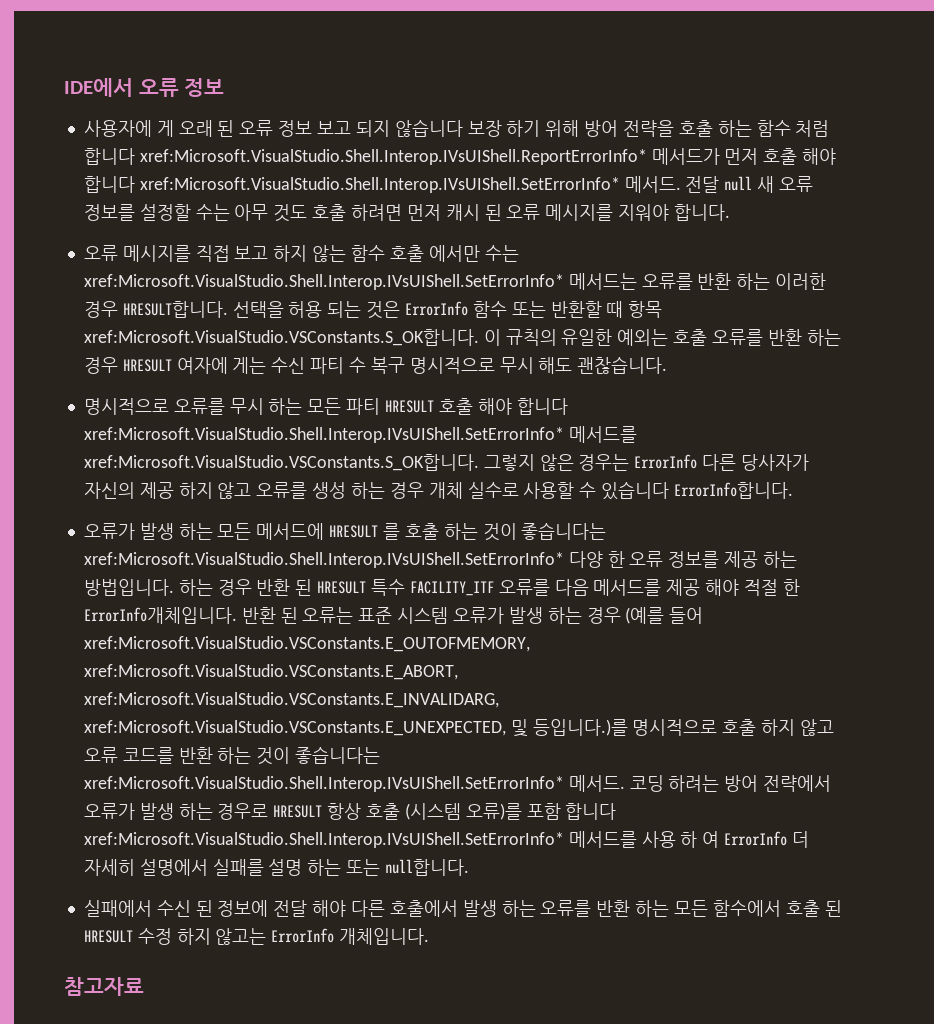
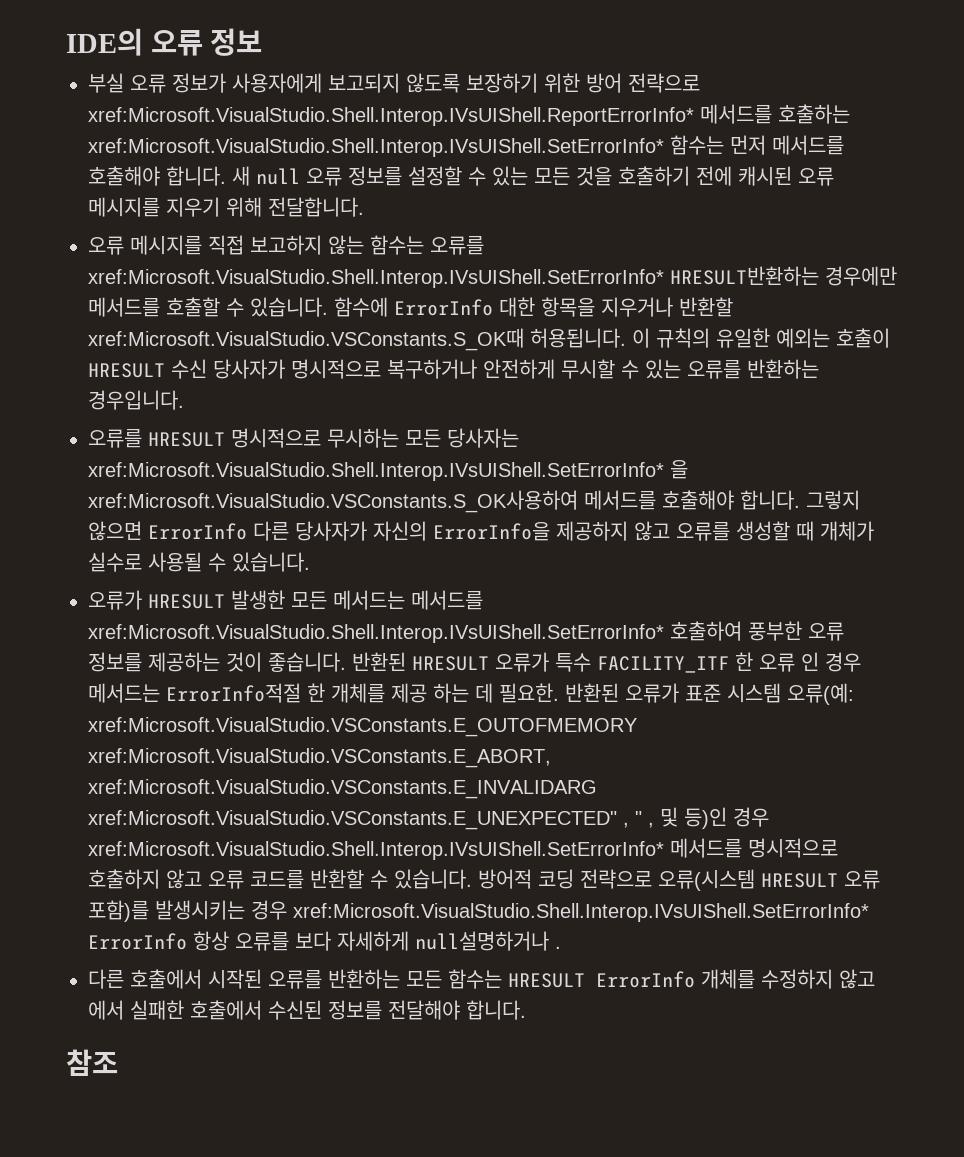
- IDE에서 오류 정보
+ IDE의 오류 정보
- 사용자에 게 오래 된 오류 정보 보고 되지 않습니다 보장 하기 위해 방어 전략을 호출 하는 함수 처럼 합니다 xref:Microsoft.VisualStudio.Shell.Interop.IVsUIShell.ReportErrorInfo* 메서드가 먼저 호출 해야 합니다 xref:Microsoft.VisualStudio.Shell.Interop.IVsUIShell.SetErrorInfo* 메서드. 전달 null 새 오류 정보를 설정할 수는 아무 것도 호출 하려면 먼저 캐시 된 오류 메시지를 지워야 합니다.
- 오류 메시지를 직접 보고 하지 않는 함수 호출 에서만 수는 xref:Microsoft.VisualStudio.Shell.Interop.IVsUIShell.SetErrorInfo* 메서드는 오류를 반환 하는 이러한 경우 HRESULT합니다. 선택을 허용 되는 것은 ErrorInfo 함수 또는 반환할 때 항목 xref:Microsoft.VisualStudio.VSConstants.S_OK합니다. 이 규칙의 유일한 예외는 호출 오류를 반환 하는 경우 HRESULT 여자에 게는 수신 파티 수 복구 명시적으로 무시 해도 괜찮습니다.
- 명시적으로 오류를 무시 하는 모든 파티 HRESULT 호출 해야 합니다 xref:Microsoft.VisualStudio.Shell.Interop.IVsUIShell.SetErrorInfo* 메서드를 xref:Microsoft.VisualStudio.VSConstants.S_OK합니다. 그렇지 않은 경우는 ErrorInfo 다른 당사자가 자신의 제공 하지 않고 오류를 생성 하는 경우 개체 실수로 사용할 수 있습니다 ErrorInfo합니다.
- 오류가 발생 하는 모든 메서드에 HRESULT 를 호출 하는 것이 좋습니다는 xref:Microsoft.VisualStudio.Shell.Interop.IVsUIShell.SetErrorInfo* 다양 한 오류 정보를 제공 하는 방법입니다. 하는 경우 반환 된 HRESULT 특수 FACILITY_ITF 오류를 다음 메서드를 제공 해야 적절 한 ErrorInfo개체입니다. 반환 된 오류는 표준 시스템 오류가 발생 하는 경우 (예를 들어 xref:Microsoft.VisualStudio.VSConstants.E_OUTOFMEMORY, xref:Microsoft.VisualStudio.VSConstants.E_ABORT, xref:Microsoft.VisualStudio.VSConstants.E_INVALIDARG, xref:Microsoft.VisualStudio.VSConstants.E_UNEXPECTED, 및 등입니다.)를 명시적으로 호출 하지 않고 오류 코드를 반환 하는 것이 좋습니다는 xref:Microsoft.VisualStudio.Shell.Interop.IVsUIShell.SetErrorInfo* 메서드. 코딩 하려는 방어 전략에서 오류가 발생 하는 경우로 HRESULT 항상 호출 (시스템 오류)를 포함 합니다 xref:Microsoft.VisualStudio.Shell.Interop.IVsUIShell.SetErrorInfo* 메서드를 사용 하 여 ErrorInfo 더 자세히 설명에서 실패를 설명 하는 또는 null합니다.
- 실패에서 수신 된 정보에 전달 해야 다른 호출에서 발생 하는 오류를 반환 하는 모든 함수에서 호출 된 HRESULT 수정 하지 않고는 ErrorInfo 개체입니다.
- 참고자료
+ 부실 오류 정보가 사용자에게 보고되지 않도록 보장하기 위한 방어 전략으로 xref:Microsoft.VisualStudio.Shell.Interop.IVsUIShell.ReportErrorInfo* 메서드를 호출하는 xref:Microsoft.VisualStudio.Shell.Interop.IVsUIShell.SetErrorInfo* 함수는 먼저 메서드를 호출해야 합니다. 새 null 오류 정보를 설정할 수 있는 모든 것을 호출하기 전에 캐시된 오류 메시지를 지우기 위해 전달합니다.
+ 오류 메시지를 직접 보고하지 않는 함수는 오류를 xref:Microsoft.VisualStudio.Shell.Interop.IVsUIShell.SetErrorInfo* HRESULT반환하는 경우에만 메서드를 호출할 수 있습니다. 함수에 ErrorInfo 대한 항목을 지우거나 반환할 xref:Microsoft.VisualStudio.VSConstants.S_OK때 허용됩니다. 이 규칙의 유일한 예외는 호출이 HRESULT 수신 당사자가 명시적으로 복구하거나 안전하게 무시할 수 있는 오류를 반환하는 경우입니다.
+ 오류를 HRESULT 명시적으로 무시하는 모든 당사자는 xref:Microsoft.VisualStudio.Shell.Interop.IVsUIShell.SetErrorInfo* 을 xref:Microsoft.VisualStudio.VSConstants.S_OK사용하여 메서드를 호출해야 합니다. 그렇지 않으면 ErrorInfo 다른 당사자가 자신의 ErrorInfo을 제공하지 않고 오류를 생성할 때 개체가 실수로 사용될 수 있습니다.
+ 오류가 HRESULT 발생한 모든 메서드는 메서드를 xref:Microsoft.VisualStudio.Shell.Interop.IVsUIShell.SetErrorInfo* 호출하여 풍부한 오류 정보를 제공하는 것이 좋습니다. 반환된 HRESULT 오류가 특수 FACILITY_ITF 한 오류 인 경우 메서드는 ErrorInfo적절 한 개체를 제공 하는 데 필요한. 반환된 오류가 표준 시스템 오류(예: xref:Microsoft.VisualStudio.VSConstants.E_OUTOFMEMORY xref:Microsoft.VisualStudio.VSConstants.E_ABORT, xref:Microsoft.VisualStudio.VSConstants.E_INVALIDARG xref:Microsoft.VisualStudio.VSConstants.E_UNEXPECTED" , " , 및 등)인 경우 xref:Microsoft.VisualStudio.Shell.Interop.IVsUIShell.SetErrorInfo* 메서드를 명시적으로 호출하지 않고 오류 코드를 반환할 수 있습니다. 방어적 코딩 전략으로 오류(시스템 HRESULT 오류 포함)를 발생시키는 경우 xref:Microsoft.VisualStudio.Shell.Interop.IVsUIShell.SetErrorInfo* ErrorInfo 항상 오류를 보다 자세하게 null설명하거나 .
+ 다른 호출에서 시작된 오류를 반환하는 모든 함수는 HRESULT ErrorInfo 개체를 수정하지 않고 에서 실패한 호출에서 수신된 정보를 전달해야 합니다.
+ 참조

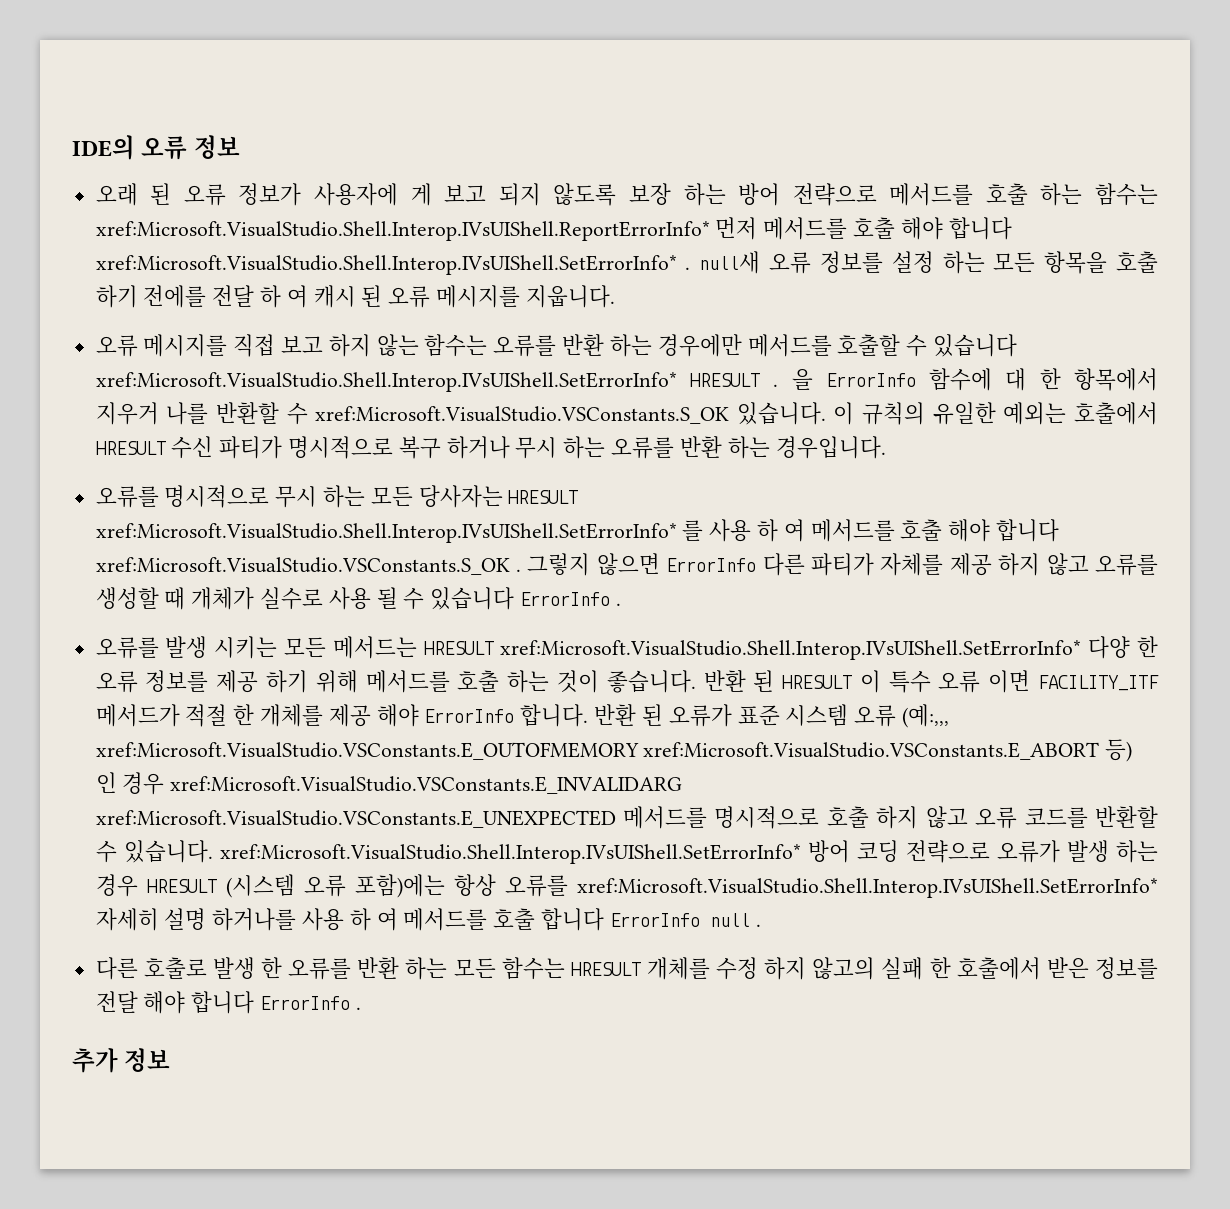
- 부실 오류 정보가 사용자에게 보고되지 않도록 보장하기 위한 방어 전략으로 xref:Microsoft.VisualStudio.Shell.Interop.IVsUIShell.ReportErrorInfo* 메서드를 호출하는 xref:Microsoft.VisualStudio.Shell.Interop.IVsUIShell.SetErrorInfo* 함수는 먼저 메서드를 호출해야 합니다. 새 null 오류 정보를 설정할 수 있는 모든 것을 호출하기 전에 캐시된 오류 메시지를 지우기 위해 전달합니다.
+ 오래 된 오류 정보가 사용자에 게 보고 되지 않도록 보장 하는 방어 전략으로 메서드를 호출 하는 함수는 xref:Microsoft.VisualStudio.Shell.Interop.IVsUIShell.ReportErrorInfo* 먼저 메서드를 호출 해야 합니다 xref:Microsoft.VisualStudio.Shell.Interop.IVsUIShell.SetErrorInfo* . null새 오류 정보를 설정 하는 모든 항목을 호출 하기 전에를 전달 하 여 캐시 된 오류 메시지를 지웁니다.
- 오류 메시지를 직접 보고하지 않는 함수는 오류를 xref:Microsoft.VisualStudio.Shell.Interop.IVsUIShell.SetErrorInfo* HRESULT반환하는 경우에만 메서드를 호출할 수 있습니다. 함수에 ErrorInfo 대한 항목을 지우거나 반환할 xref:Microsoft.VisualStudio.VSConstants.S_OK때 허용됩니다.
+ 오류 메시지를 직접 보고 하지 않는 함수는 오류를 반환 하는 경우에만 메서드를 호출할 수 있습니다 xref:Microsoft.VisualStudio.Shell.Interop.IVsUIShell.SetErrorInfo* HRESULT . 을 ErrorInfo 함수에 대 한 항목에서 지우거 나를 반환할 수 xref:Microsoft.VisualStudio.VSConstants.S_OK 있습니다.
- 이 규칙의 유일한 예외는 호출이 HRESULT 수신 당사자가 명시적으로 복구하거나 안전하게 무시할 수 있는 오류를 반환하는 경우입니다.
- 오류를 HRESULT 명시적으로 무시하는 모든 당사자는 xref:Microsoft.VisualStudio.Shell.Interop.IVsUIShell.SetErrorInfo* 을 xref:Microsoft.VisualStudio.VSConstants.S_OK사용하여 메서드를 호출해야 합니다. 그렇지 않으면 ErrorInfo 다른 당사자가 자신의 ErrorInfo을 제공하지 않고 오류를 생성할 때 개체가 실수로 사용될 수 있습니다.
- 오류가 HRESULT 발생한 모든 메서드는 메서드를 xref:Microsoft.VisualStudio.Shell.Interop.IVsUIShell.SetErrorInfo* 호출하여 풍부한 오류 정보를 제공하는 것이 좋습니다. 반환된 HRESULT 오류가 특수 FACILITY_ITF 한 오류 인 경우 메서드는 ErrorInfo적절 한 개체를 제공 하는 데 필요한. 반환된 오류가 표준 시스템 오류(예: xref:Microsoft.VisualStudio.VSConstants.E_OUTOFMEMORY xref:Microsoft.VisualStudio.VSConstants.E_ABORT, xref:Microsoft.VisualStudio.VSConstants.E_INVALIDARG xref:Microsoft.VisualStudio.VSConstants.E_UNEXPECTED" , " , 및 등)인 경우 xref:Microsoft.VisualStudio.Shell.Interop.IVsUIShell.SetErrorInfo* 메서드를 명시적으로 호출하지 않고 오류 코드를 반환할 수 있습니다. 방어적 코딩 전략으로 오류(시스템 HRESULT 오류 포함)를 발생시키는 경우 xref:Microsoft.VisualStudio.Shell.Interop.IVsUIShell.SetErrorInfo* ErrorInfo 항상 오류를 보다 자세하게 null설명하거나 .
- 다른 호출에서 시작된 오류를 반환하는 모든 함수는 HRESULT ErrorInfo 개체를 수정하지 않고 에서 실패한 호출에서 수신된 정보를 전달해야 합니다.
- 참조
+ 이 규칙의 유일한 예외는 호출에서 HRESULT 수신 파티가 명시적으로 복구 하거나 무시 하는 오류를 반환 하는 경우입니다.
+ 오류를 명시적으로 무시 하는 모든 당사자는 HRESULT xref:Microsoft.VisualStudio.Shell.Interop.IVsUIShell.SetErrorInfo* 를 사용 하 여 메서드를 호출 해야 합니다 xref:Microsoft.VisualStudio.VSConstants.S_OK . 그렇지 않으면 ErrorInfo 다른 파티가 자체를 제공 하지 않고 오류를 생성할 때 개체가 실수로 사용 될 수 있습니다 ErrorInfo .
+ 오류를 발생 시키는 모든 메서드는 HRESULT xref:Microsoft.VisualStudio.Shell.Interop.IVsUIShell.SetErrorInfo* 다양 한 오류 정보를 제공 하기 위해 메서드를 호출 하는 것이 좋습니다. 반환 된 HRESULT 이 특수 오류 이면 FACILITY_ITF 메서드가 적절 한 개체를 제공 해야 ErrorInfo 합니다. 반환 된 오류가 표준 시스템 오류 (예:,,, xref:Microsoft.VisualStudio.VSConstants.E_OUTOFMEMORY xref:Microsoft.VisualStudio.VSConstants.E_ABORT 등) 인 경우 xref:Microsoft.VisualStudio.VSConstants.E_INVALIDARG xref:Microsoft.VisualStudio.VSConstants.E_UNEXPECTED 메서드를 명시적으로 호출 하지 않고 오류 코드를 반환할 수 있습니다. xref:Microsoft.VisualStudio.Shell.Interop.IVsUIShell.SetErrorInfo* 방어 코딩 전략으로 오류가 발생 하는 경우 HRESULT (시스템 오류 포함)에는 항상 오류를 xref:Microsoft.VisualStudio.Shell.Interop.IVsUIShell.SetErrorInfo* 자세히 설명 하거나를 사용 하 여 메서드를 호출 합니다 ErrorInfo null .
+ 다른 호출로 발생 한 오류를 반환 하는 모든 함수는 HRESULT 개체를 수정 하지 않고의 실패 한 호출에서 받은 정보를 전달 해야 합니다 ErrorInfo .
+ 추가 정보

